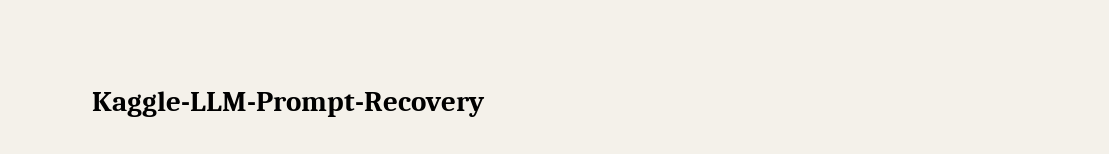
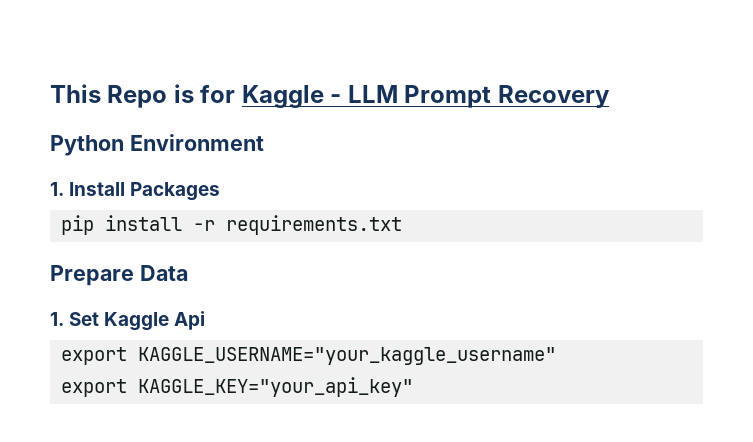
- Kaggle-LLM-Prompt-Recovery
+ This Repo is for Kaggle - LLM Prompt Recovery
+ Python Environment
+ 1. Install Packages
+ pip install -r requirements.txt
+ Prepare Data
+ 1. Set Kaggle Api
+ export KAGGLE_USERNAME="your_kaggle_username"
+ export KAGGLE_KEY="your_api_key"

